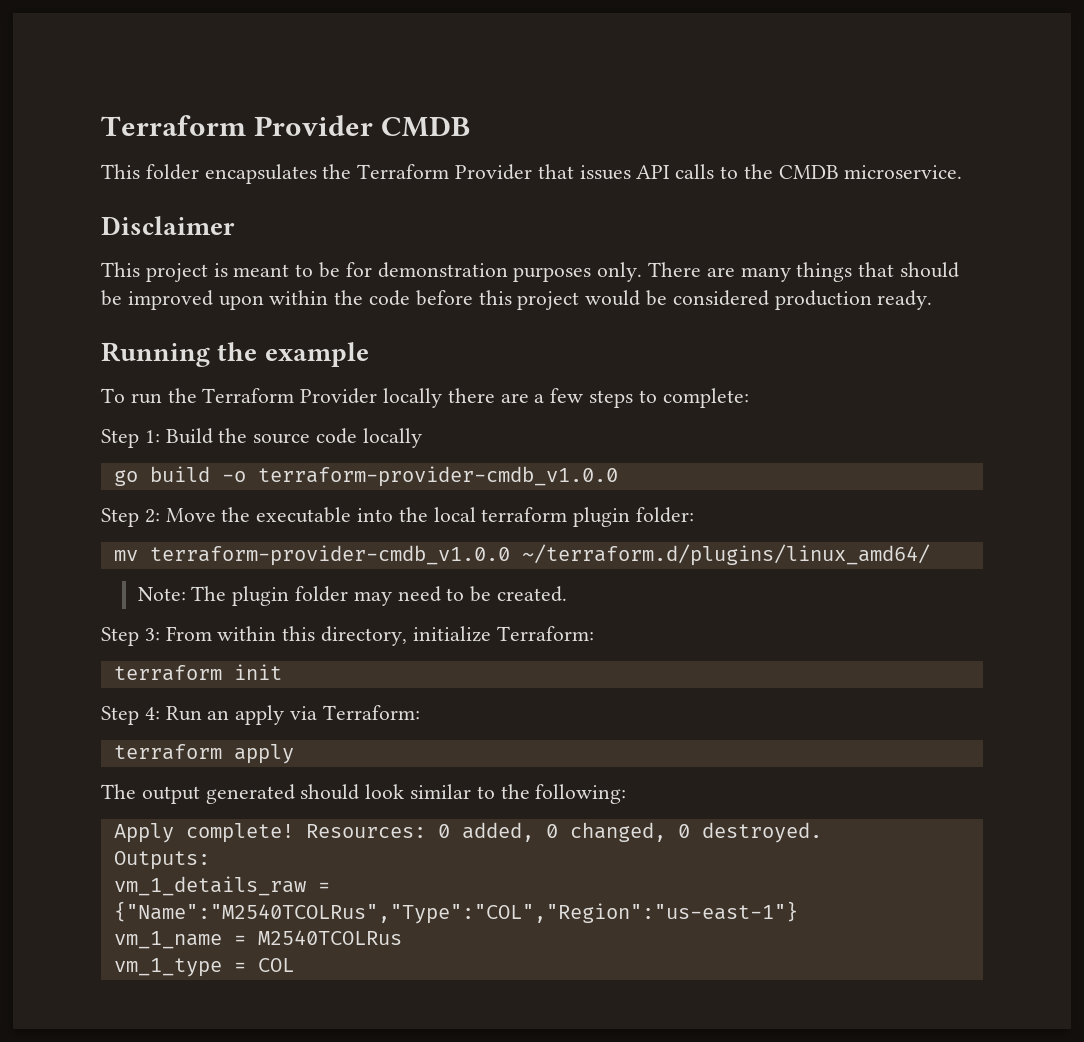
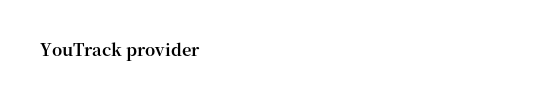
- Terraform Provider CMDB
- This folder encapsulates the Terraform Provider that issues API calls to the CMDB microservice.
- Disclaimer
- This project is meant to be for demonstration purposes only. There are many things that should be improved upon within the code before this project would be considered production ready.
- Running the example
- To run the Terraform Provider locally there are a few steps to complete:
- Step 1: Build the source code locally
- go build -o terraform-provider-cmdb_v1.0.0
- Step 2: Move the executable into the local terraform plugin folder:
- mv terraform-provider-cmdb_v1.0.0 ~/terraform.d/plugins/linux_amd64/
- Note: The plugin folder may need to be created.
- Step 3: From within this directory, initialize Terraform:
- terraform init
- Step 4: Run an apply via Terraform:
- terraform apply
- The output generated should look similar to the following:
- Apply complete! Resources: 0 added, 0 changed, 0 destroyed.
- Outputs:
- vm_1_details_raw = {"Name":"M2540TCOLRus","Type":"COL","Region":"us-east-1"}
- vm_1_name = M2540TCOLRus
- vm_1_type = COL
+ YouTrack provider

